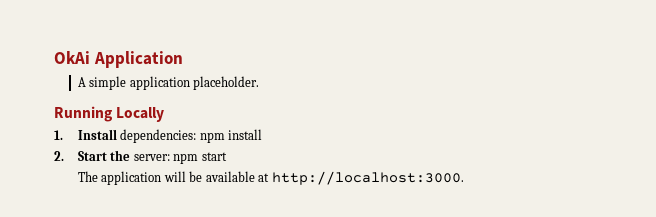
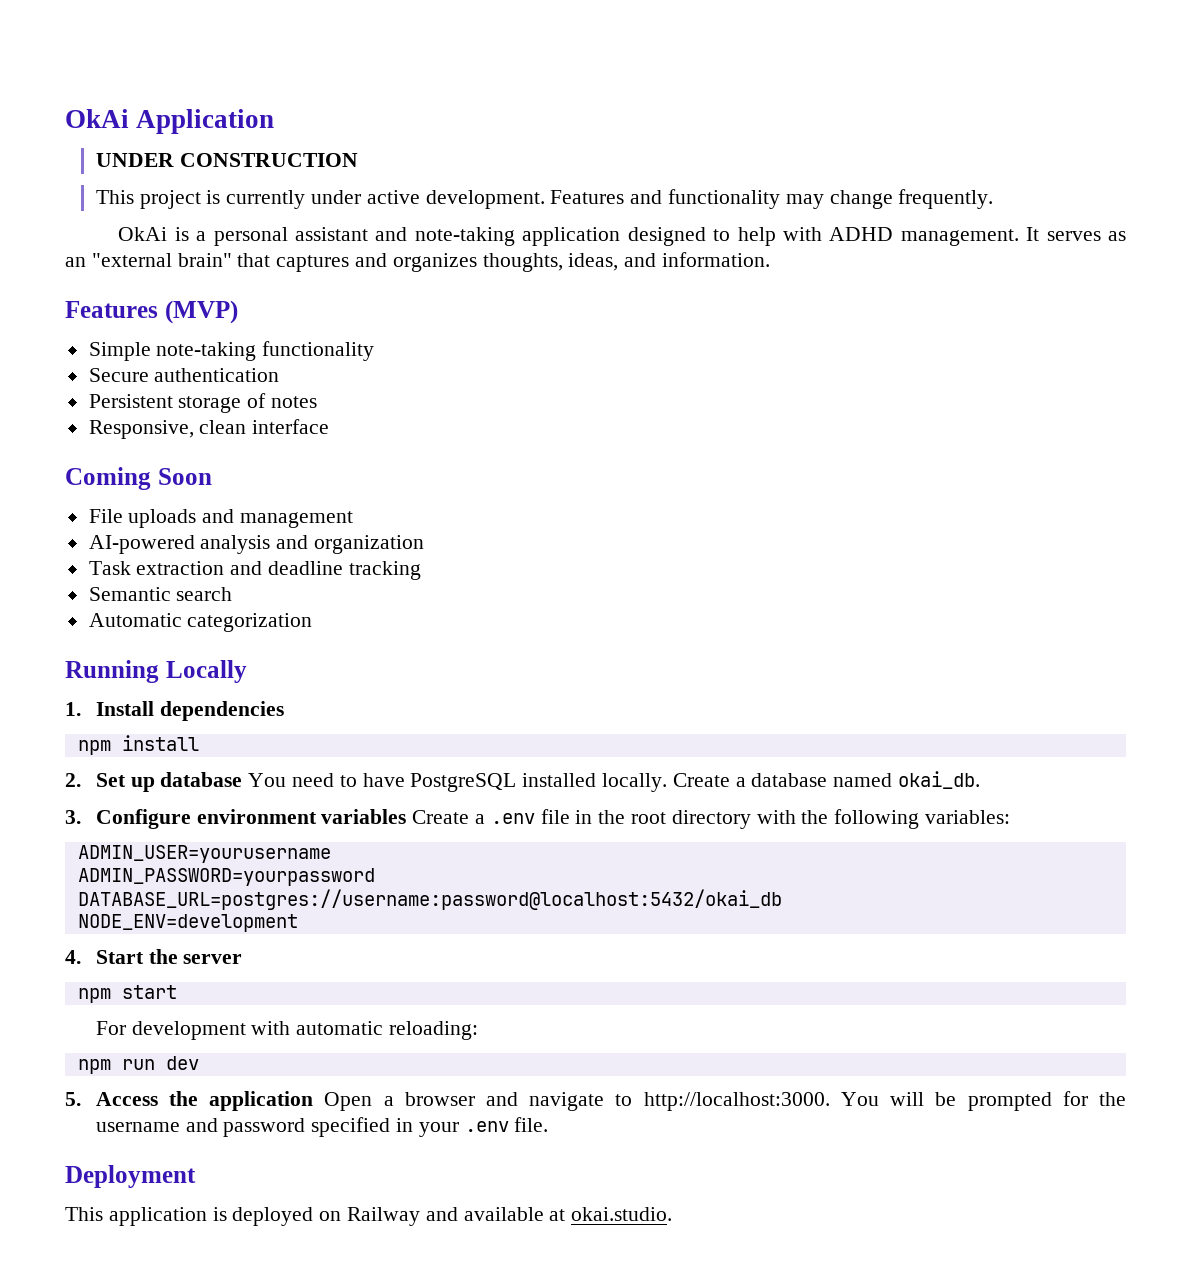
- A simple application placeholder.
+ UNDER CONSTRUCTION
+ This project is currently under active development. Features and functionality may change frequently.
+ OkAi is a personal assistant and note-taking application designed to help with ADHD management. It serves as an "external brain" that captures and organizes thoughts, ideas, and information.
+ Features (MVP)
+ Simple note-taking functionality
+ Secure authentication
+ Persistent storage of notes
+ Responsive, clean interface
+ Coming Soon
+ File uploads and management
+ AI-powered analysis and organization
+ Task extraction and deadline tracking
+ Semantic search
+ Automatic categorization
- 1. Install dependencies: npm install
+ 1. Install dependencies
+ npm install
- 2. Start the server: npm start
+ 2. Set up database You need to have PostgreSQL installed locally. Create a database named okai_db.
+ 3. Configure environment variables Create a .env file in the root directory with the following variables:
+ ADMIN_USER=yourusername
+ ADMIN_PASSWORD=yourpassword
+ DATABASE_URL=postgres://username:password@localhost:5432/okai_db
+ NODE_ENV=development
+ 4. Start the server
+ npm start
- The application will be available at http://localhost:3000.
+ For development with automatic reloading:
+ npm run dev
+ 5. Access the application Open a browser and navigate to http://localhost:3000. You will be prompted for the username and password specified in your .env file.
+ Deployment
+ This application is deployed on Railway and available at okai.studio.

